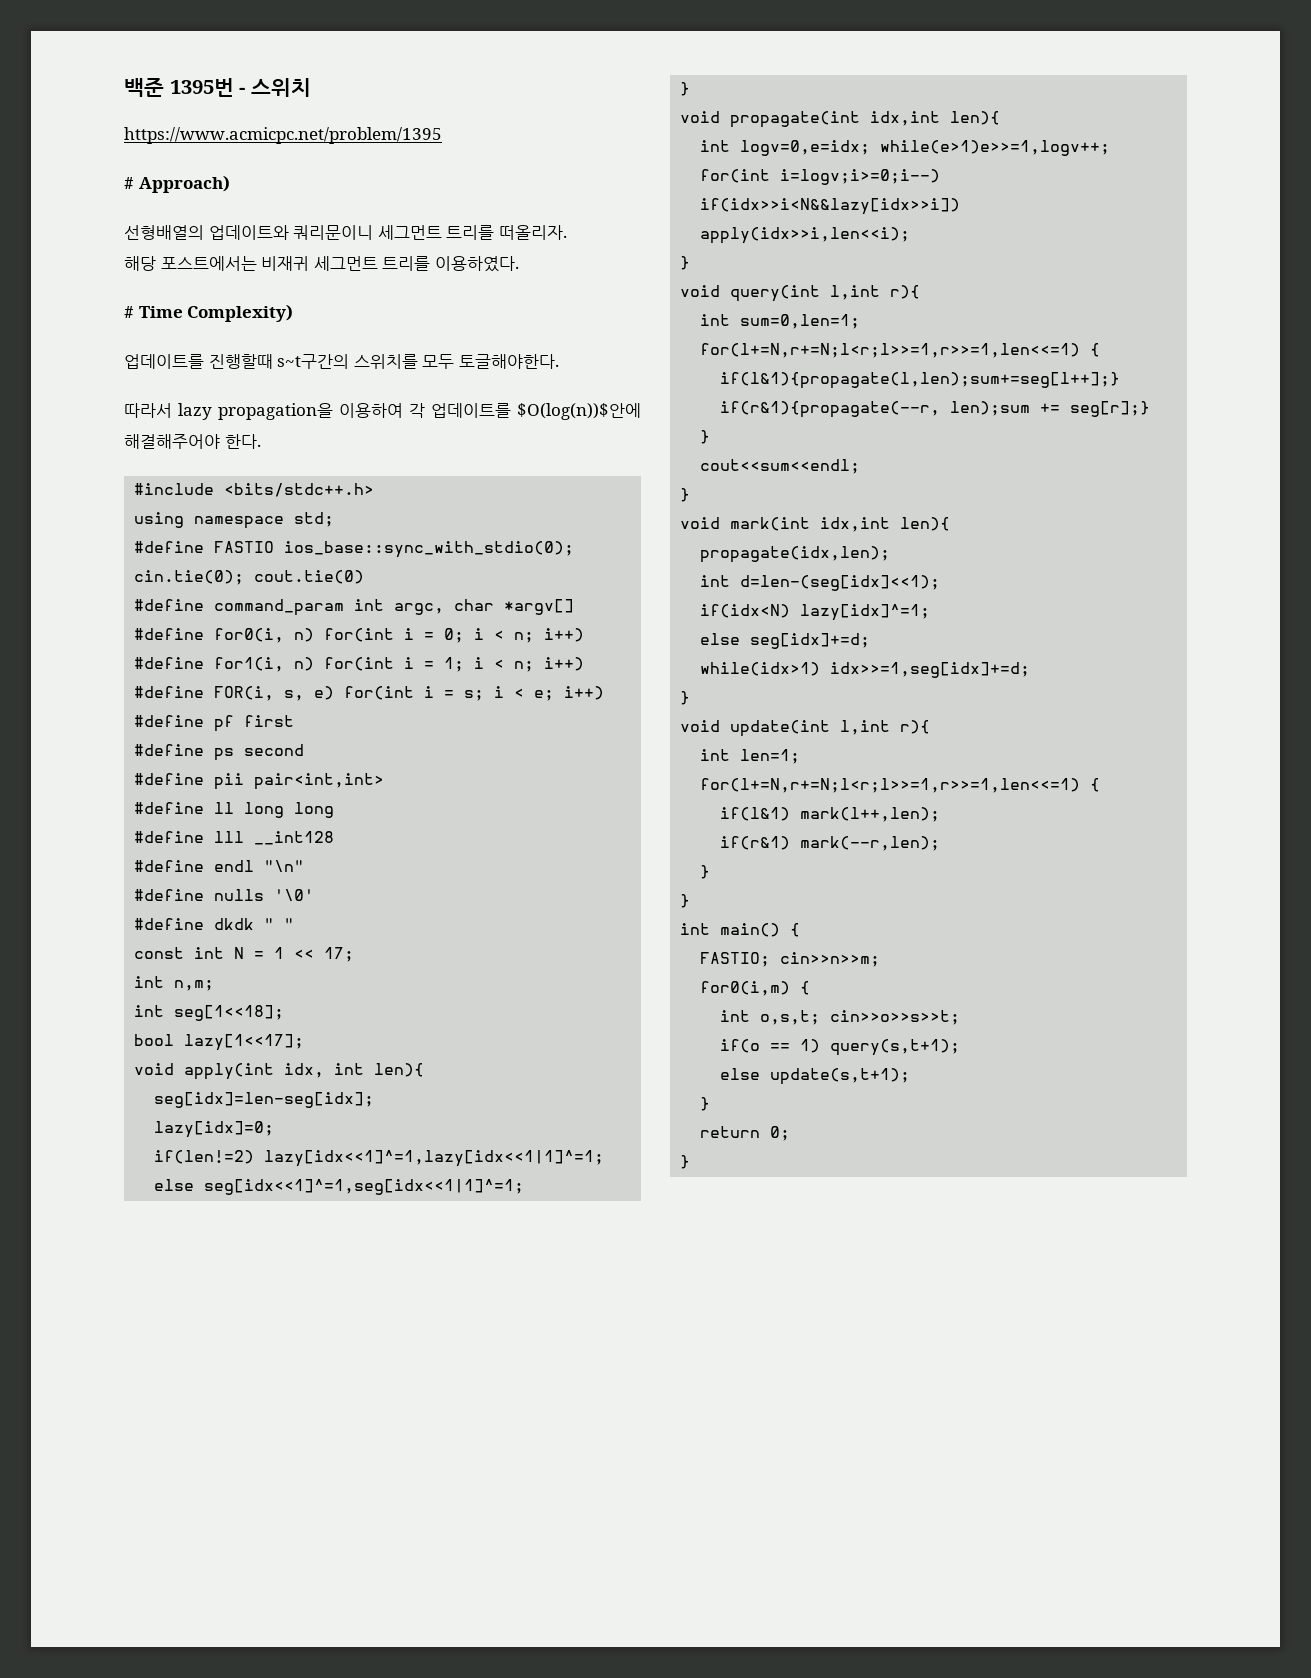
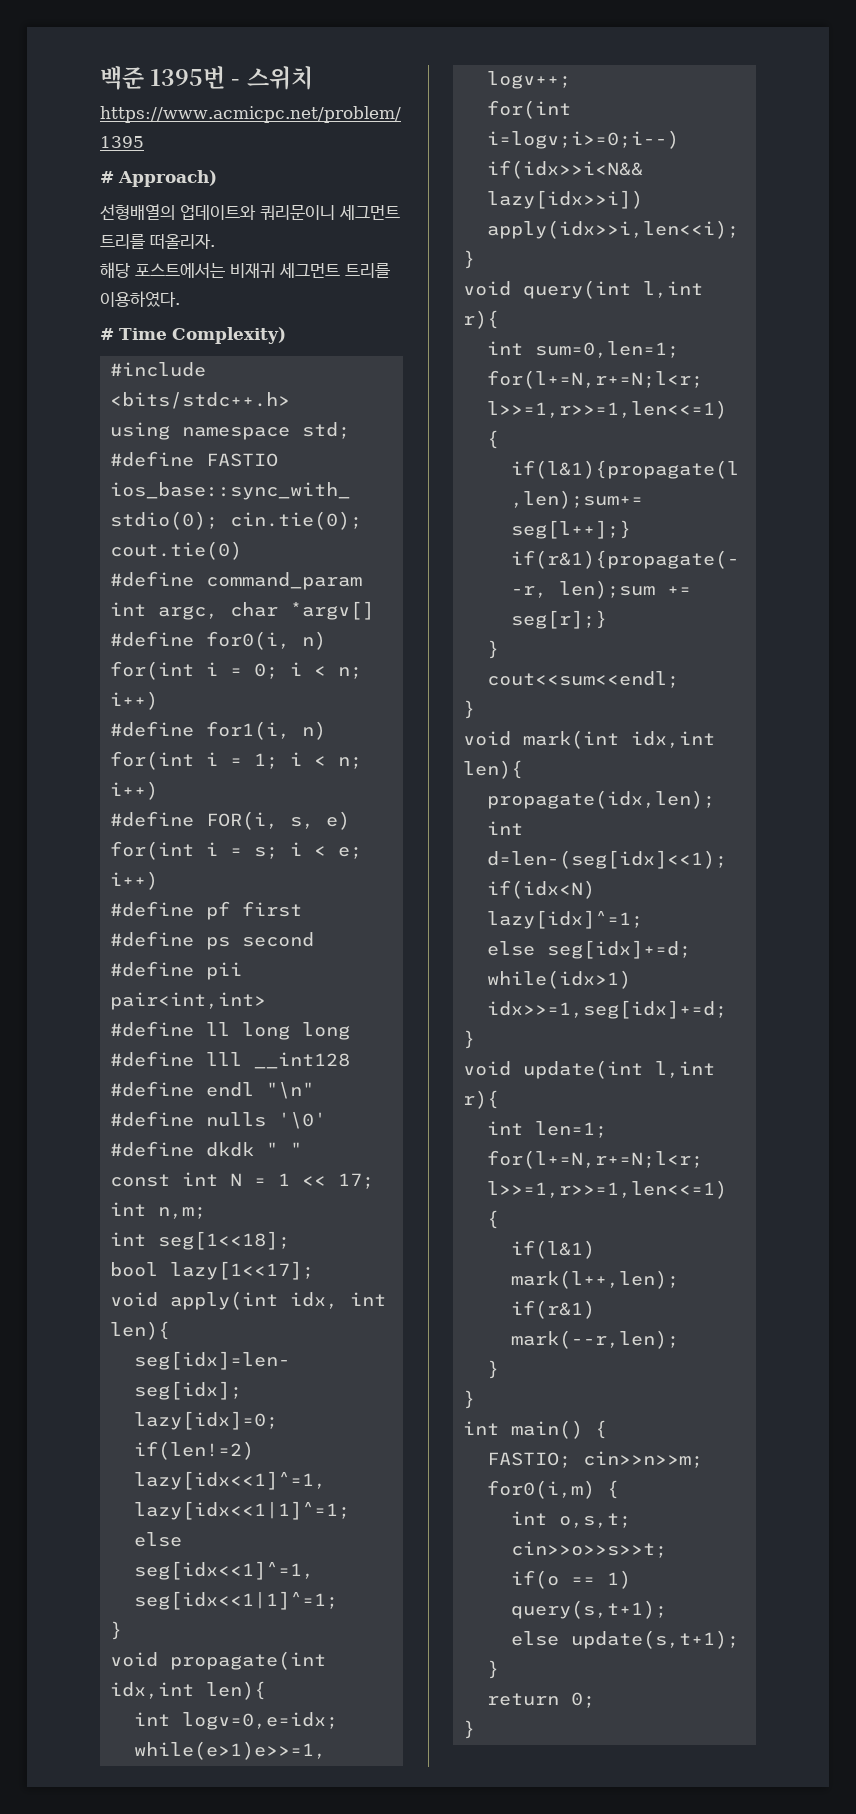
- 업데이트를 진행할때 s~t구간의 스위치를 모두 토글해야한다.
- 따라서 lazy propagation을 이용하여 각 업데이트를 $O(log(n))$안에 해결해주어야 한다.

